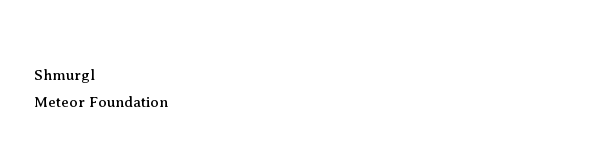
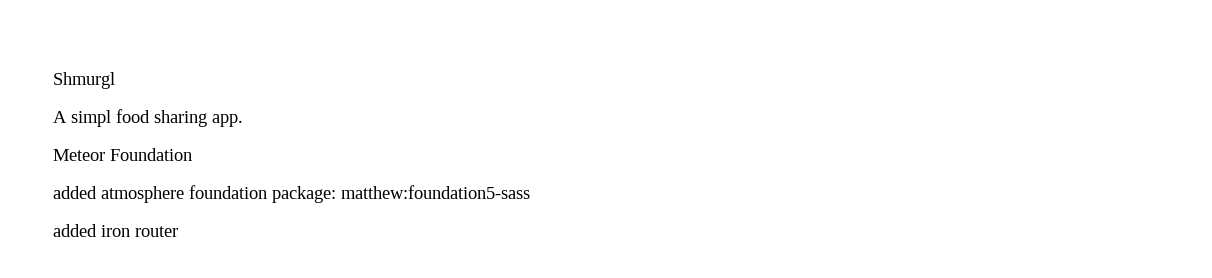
+ A simpl food sharing app.
  Meteor Foundation
+ added atmosphere foundation package: matthew:foundation5-sass
+ added iron router

